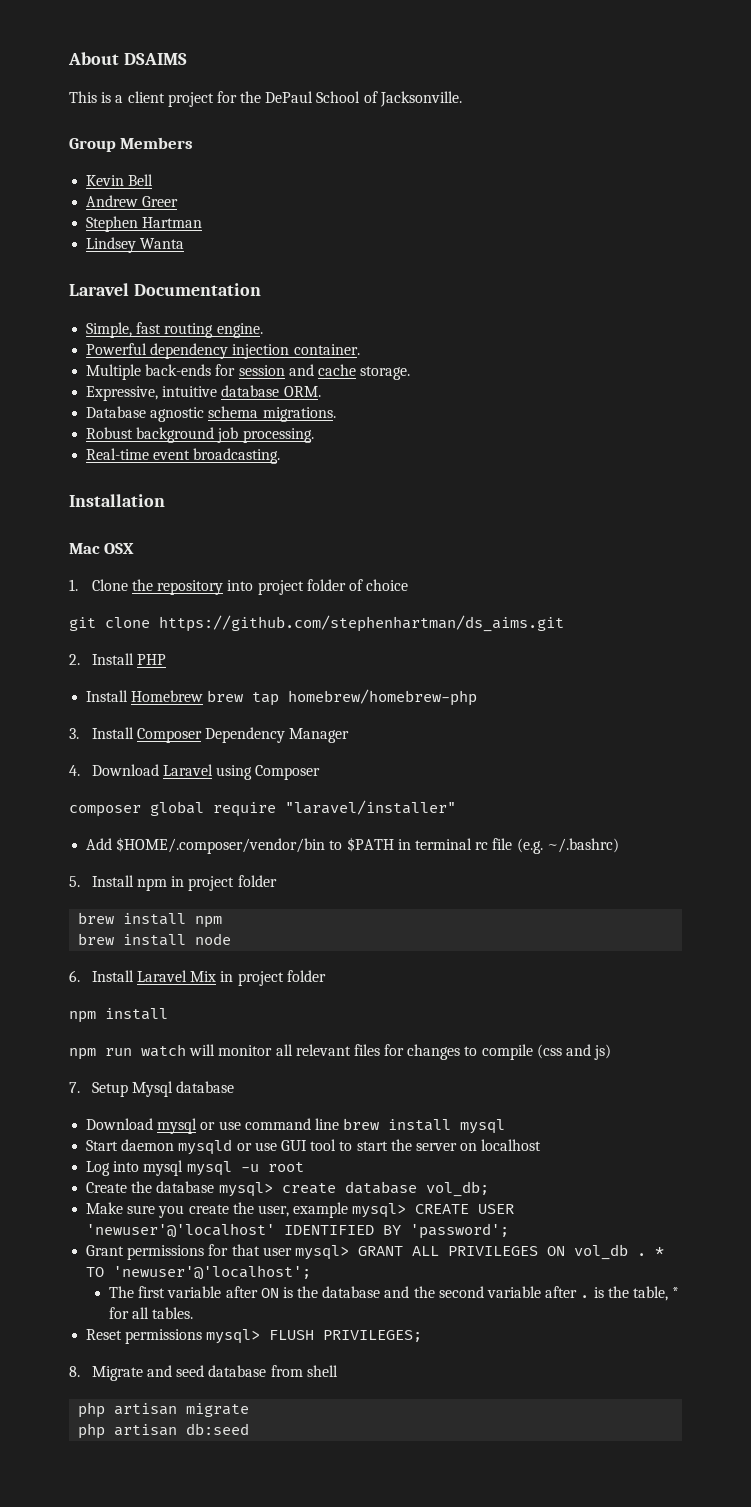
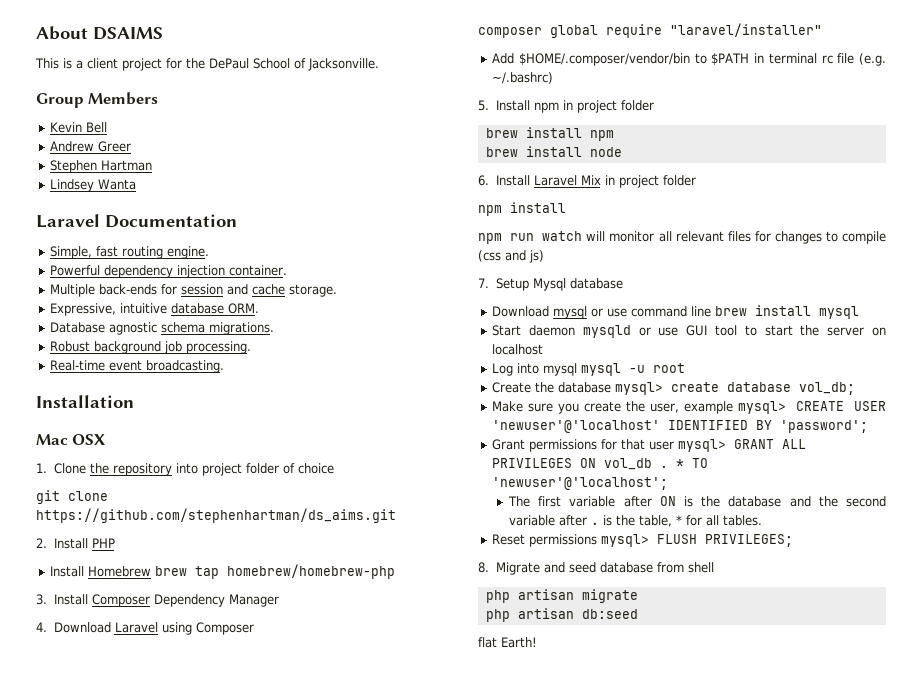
+ flat Earth!

